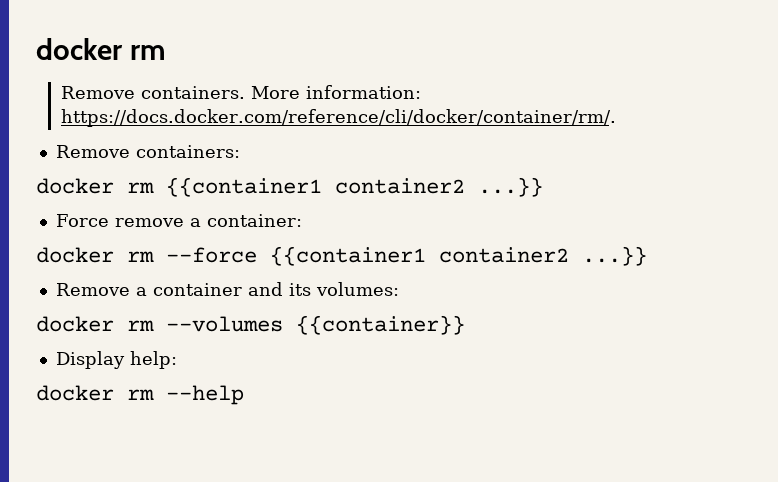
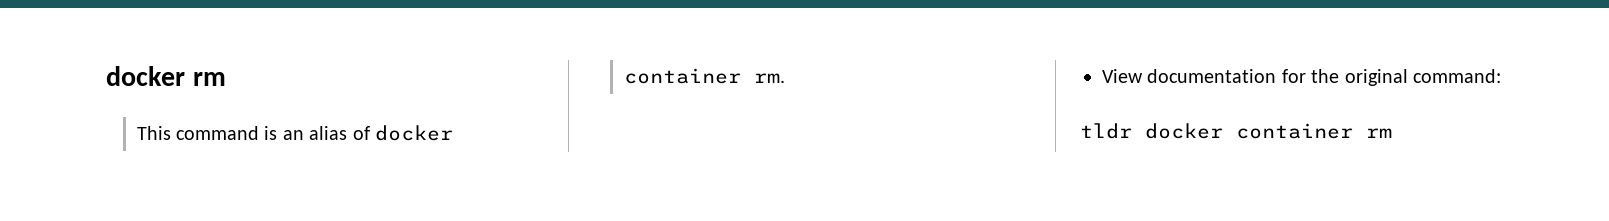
- Remove containers. More information: https://docs.docker.com/reference/cli/docker/container/rm/.
- Remove containers:
- docker rm {{container1 container2 ...}}
- Force remove a container:
- docker rm --force {{container1 container2 ...}}
- Remove a container and its volumes:
- docker rm --volumes {{container}}
- Display help:
- docker rm --help
+ This command is an alias of docker container rm.
+ View documentation for the original command:
+ tldr docker container rm

